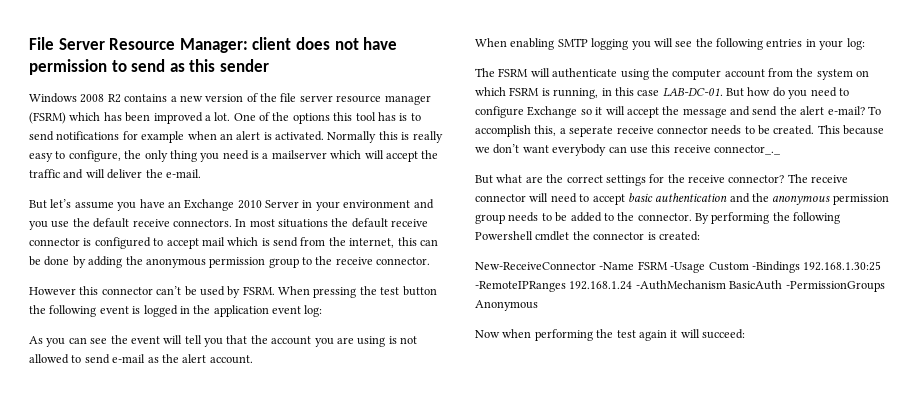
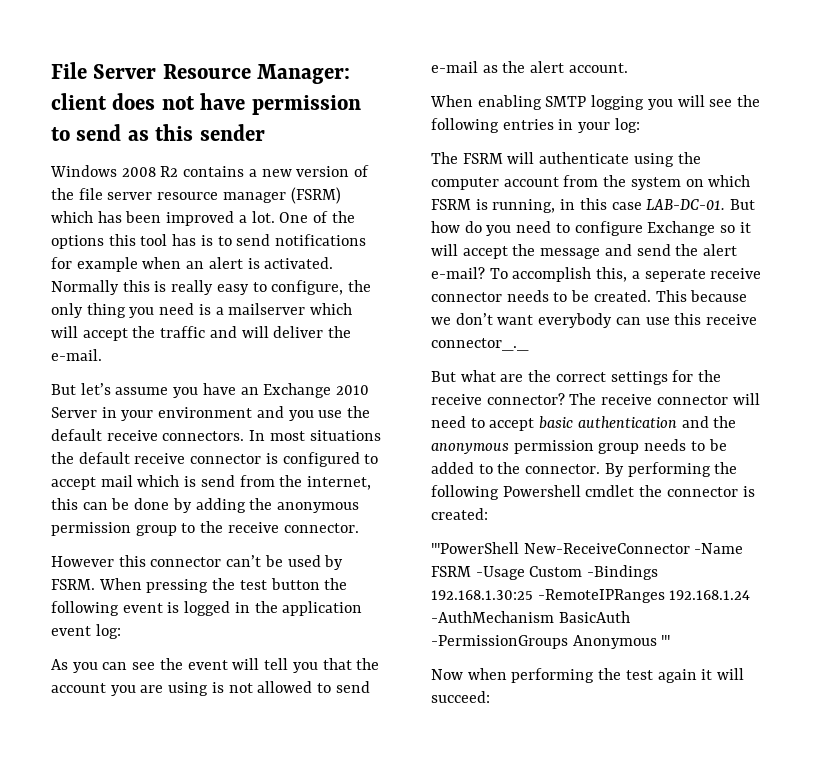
- New-ReceiveConnector -Name FSRM -Usage Custom -Bindings 192.168.1.30:25 -RemoteIPRanges 192.168.1.24 -AuthMechanism BasicAuth -PermissionGroups Anonymous
+ '''PowerShell New-ReceiveConnector -Name FSRM -Usage Custom -Bindings 192.168.1.30:25 -RemoteIPRanges 192.168.1.24 -AuthMechanism BasicAuth -PermissionGroups Anonymous '''

